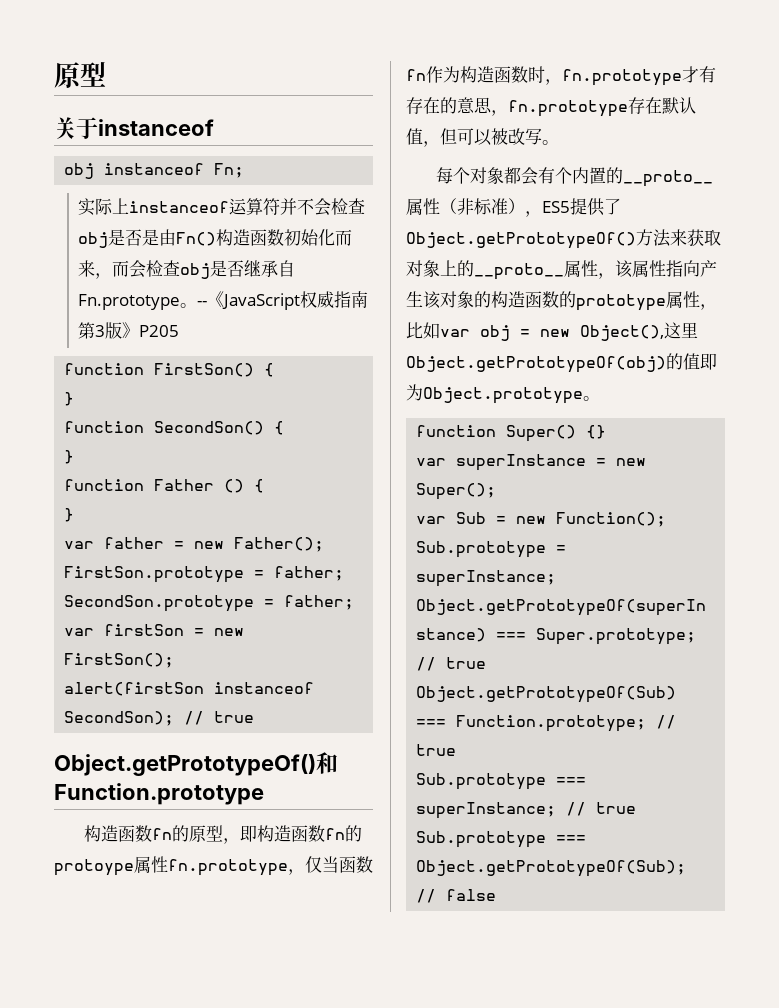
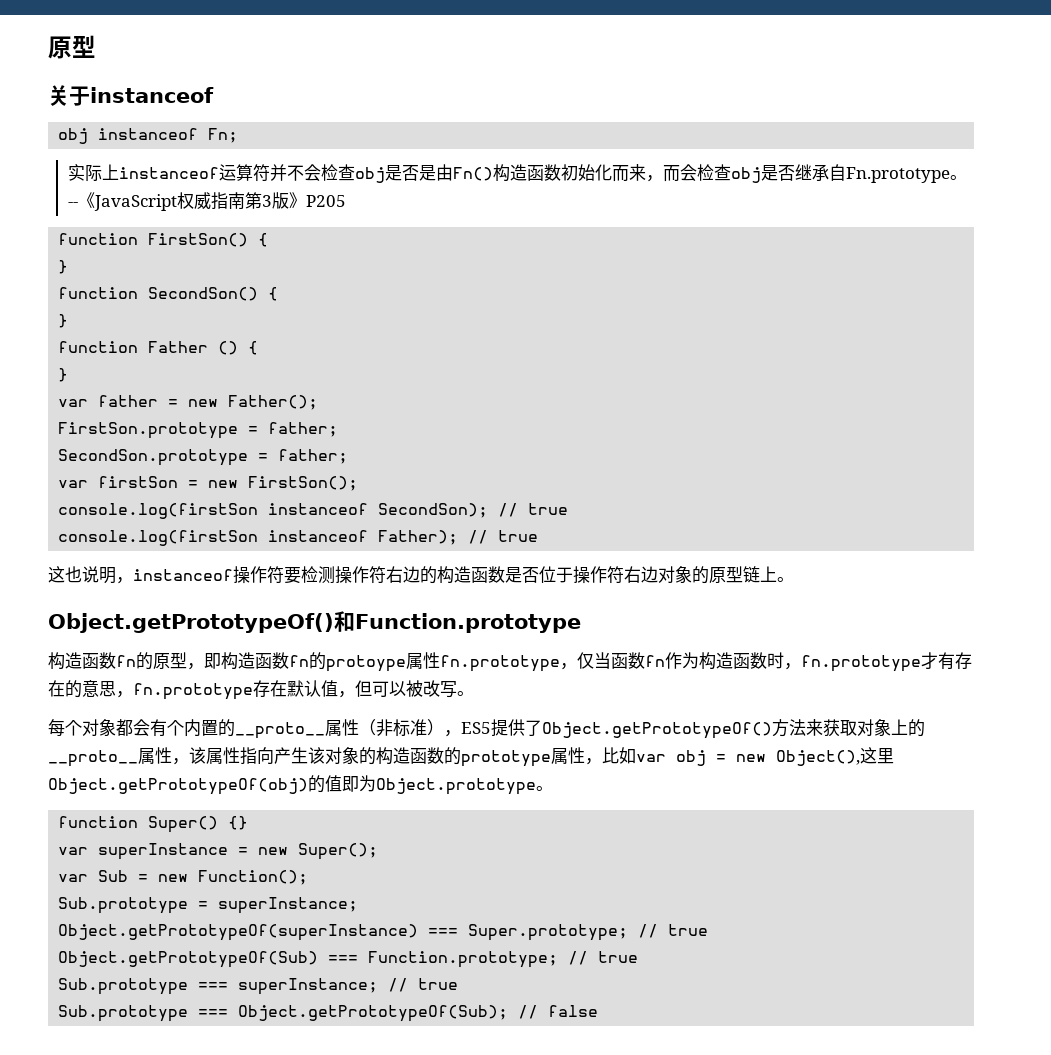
- alert(firstSon instanceof SecondSon); // true
+ console.log(firstSon instanceof SecondSon); // true
+ console.log(firstSon instanceof Father); // true
+ 这也说明，instanceof操作符要检测操作符右边的构造函数是否位于操作符右边对象的原型链上。

